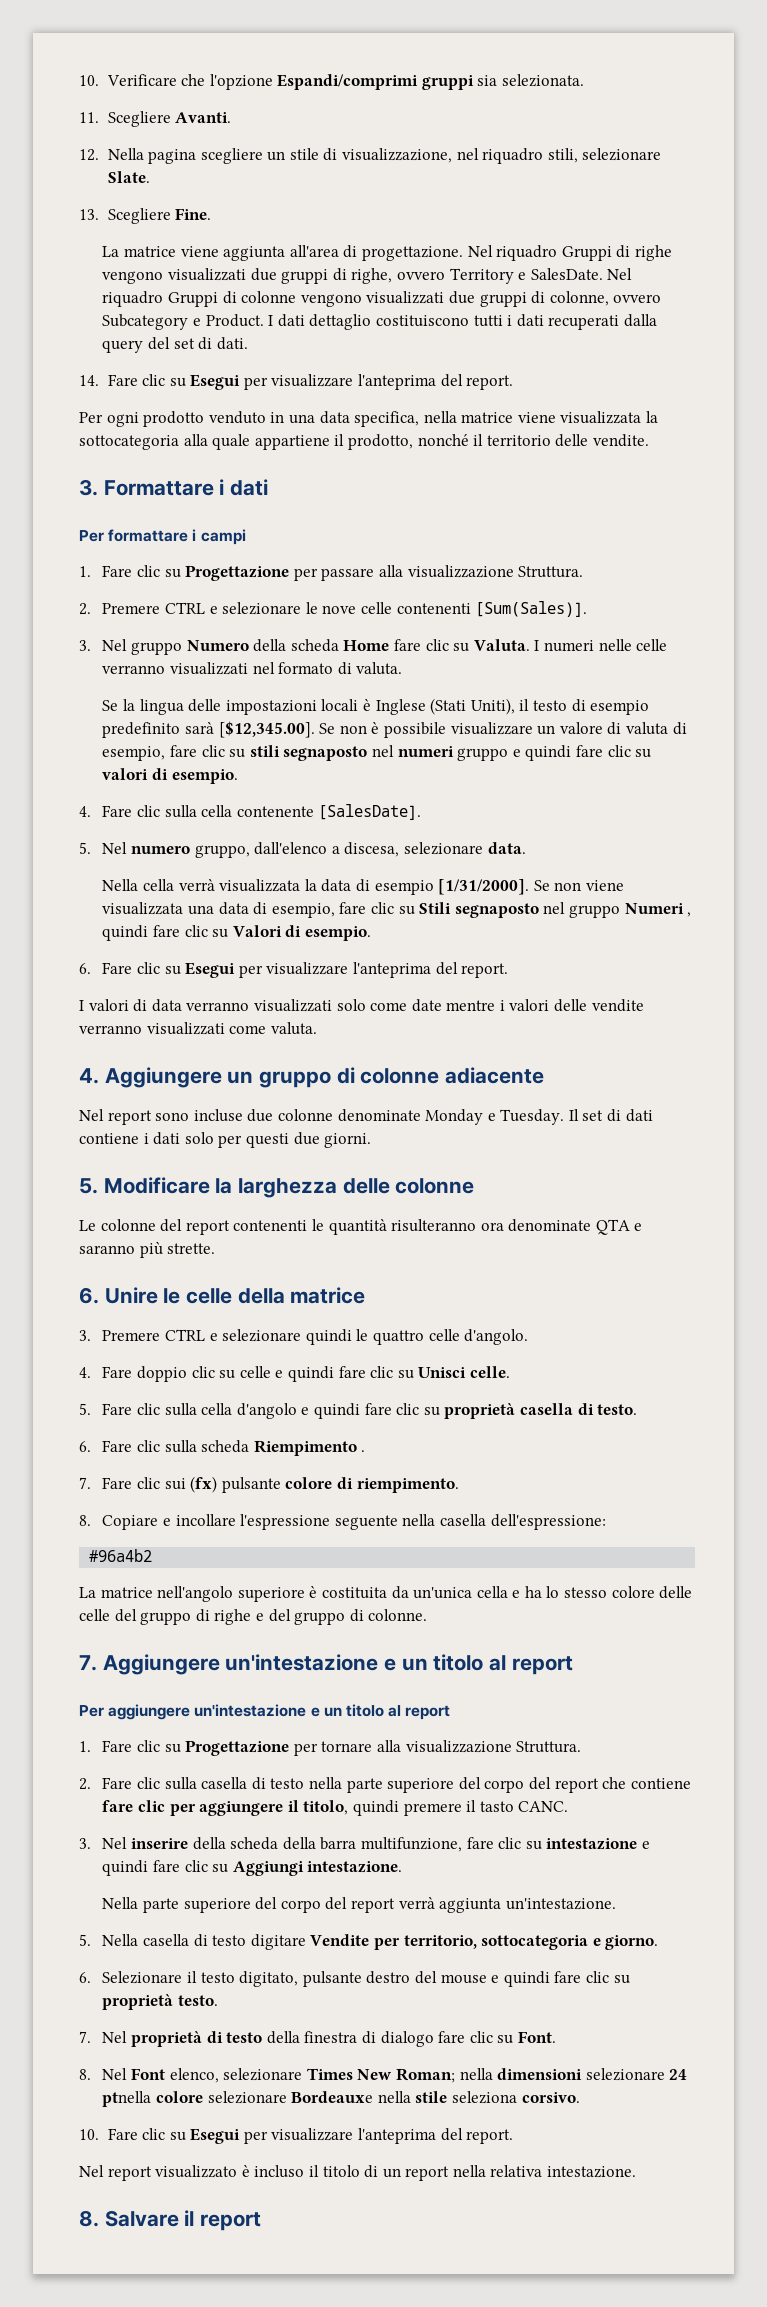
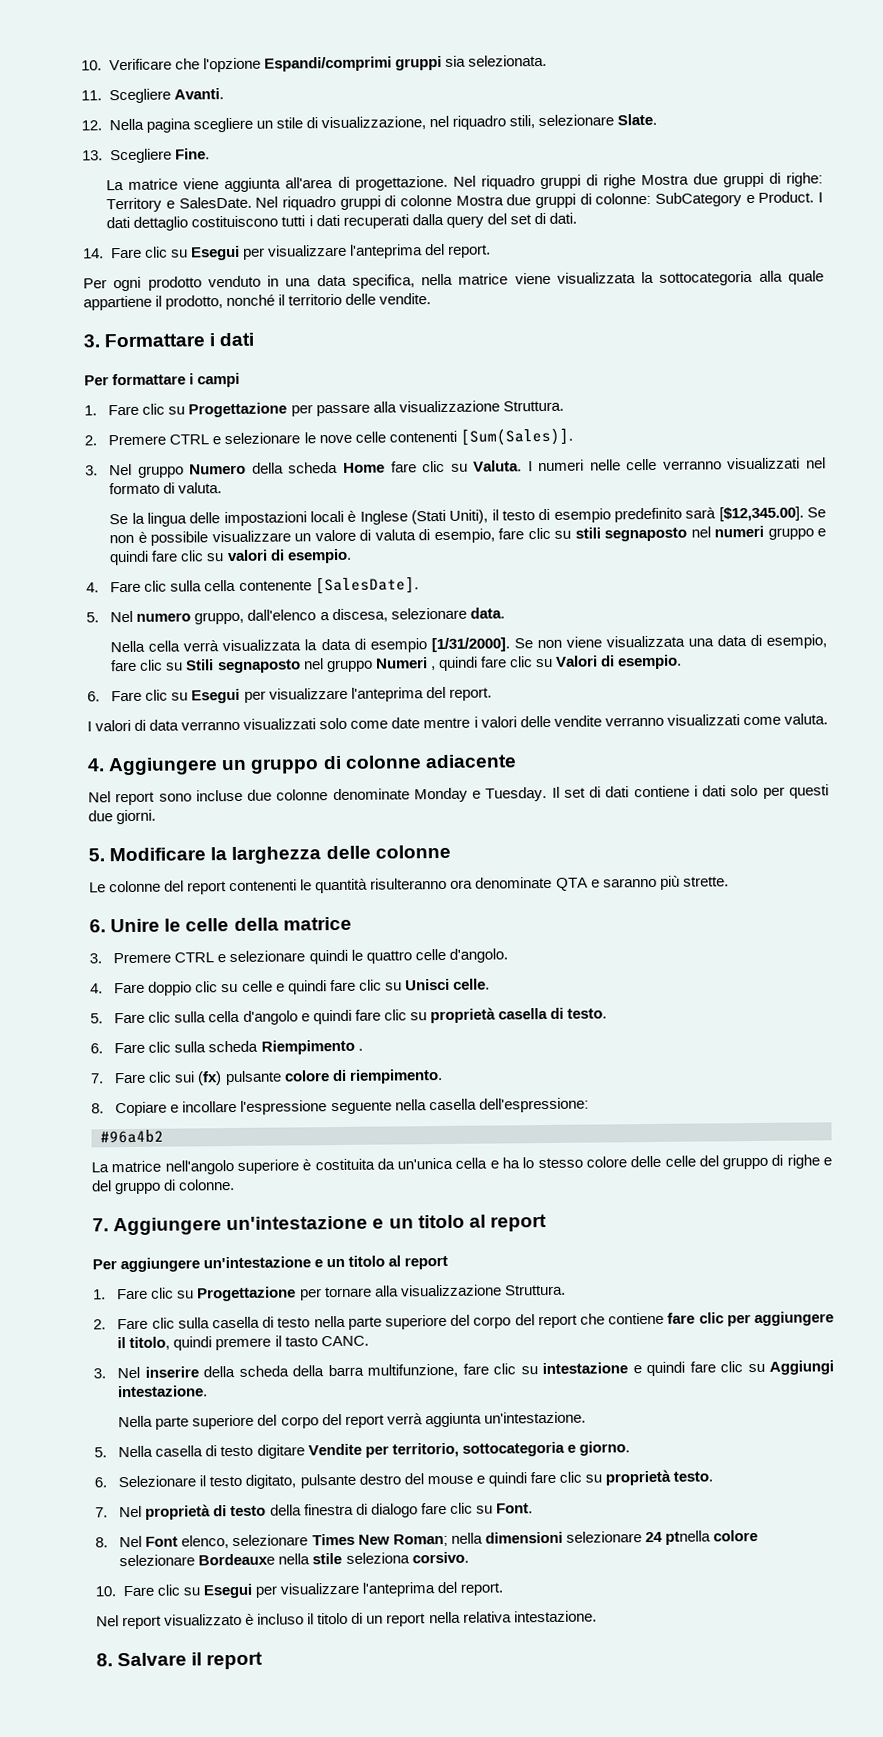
- Nel riquadro Gruppi di righe vengono visualizzati due gruppi di righe, ovvero Territory e SalesDate.
+ Nel riquadro gruppi di righe Mostra due gruppi di righe: Territory e SalesDate.
- Nel riquadro Gruppi di colonne vengono visualizzati due gruppi di colonne, ovvero Subcategory e Product.
+ Nel riquadro gruppi di colonne Mostra due gruppi di colonne: SubCategory e Product.

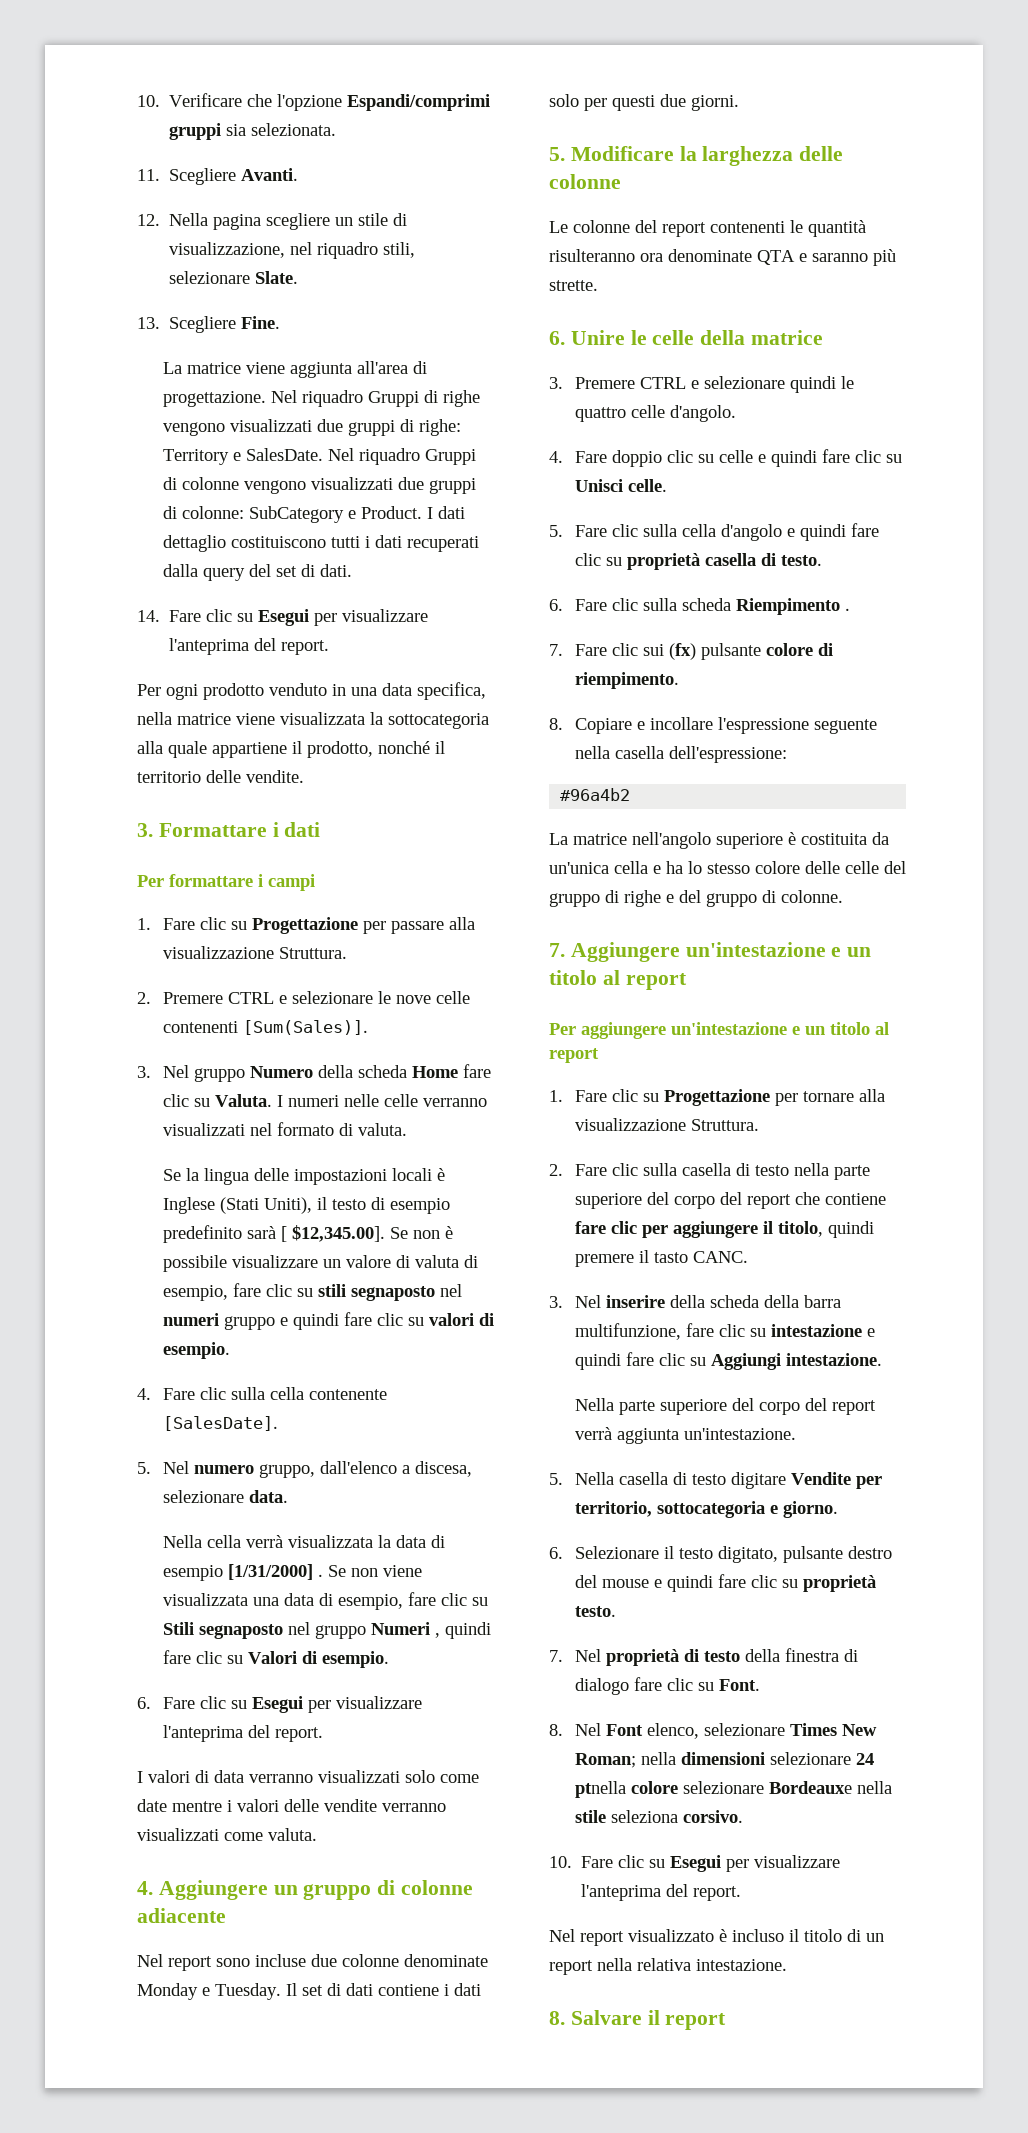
- Nel riquadro gruppi di righe Mostra due gruppi di righe: Territory e SalesDate.
+ Nel riquadro Gruppi di righe vengono visualizzati due gruppi di righe: Territory e SalesDate.
- Nel riquadro gruppi di colonne Mostra due gruppi di colonne: SubCategory e Product.
+ Nel riquadro Gruppi di colonne vengono visualizzati due gruppi di colonne: SubCategory e Product.
- Se la lingua delle impostazioni locali è Inglese (Stati Uniti), il testo di esempio predefinito sarà [$12,345.00]. Se non è possibile visualizzare un valore di valuta di esempio, fare clic su stili segnaposto nel numeri gruppo e quindi fare clic su valori di esempio.
+ Se la lingua delle impostazioni locali è Inglese (Stati Uniti), il testo di esempio predefinito sarà [ $12,345.00]. Se non è possibile visualizzare un valore di valuta di esempio, fare clic su stili segnaposto nel numeri gruppo e quindi fare clic su valori di esempio.
- Nella cella verrà visualizzata la data di esempio [1/31/2000].
+ Nella cella verrà visualizzata la data di esempio [1/31/2000] .

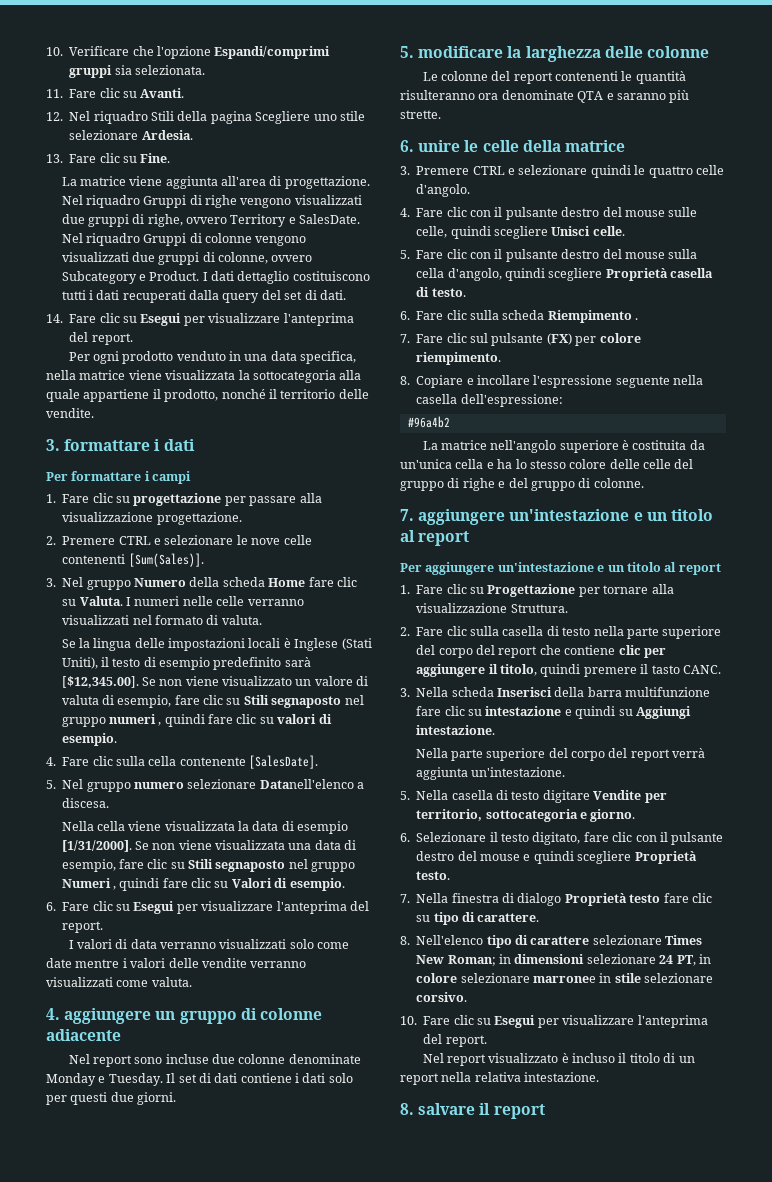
- 11. Scegliere Avanti.
+ 11. Fare clic su Avanti.
- 12. Nella pagina scegliere un stile di visualizzazione, nel riquadro stili, selezionare Slate.
- 13. Scegliere Fine.
+ 12. Nel riquadro Stili della pagina Scegliere uno stile selezionare Ardesia.
+ 13. Fare clic su Fine.
- Nel riquadro Gruppi di righe vengono visualizzati due gruppi di righe: Territory e SalesDate.
+ Nel riquadro Gruppi di righe vengono visualizzati due gruppi di righe, ovvero Territory e SalesDate.
- Nel riquadro Gruppi di colonne vengono visualizzati due gruppi di colonne: SubCategory e Product.
+ Nel riquadro Gruppi di colonne vengono visualizzati due gruppi di colonne, ovvero Subcategory e Product.
- 3. Formattare i dati
+ 3. formattare i dati
- 1. Fare clic su Progettazione per passare alla visualizzazione Struttura.
+ 1. Fare clic su progettazione per passare alla visualizzazione progettazione.
- Se la lingua delle impostazioni locali è Inglese (Stati Uniti), il testo di esempio predefinito sarà [ $12,345.00]. Se non è possibile visualizzare un valore di valuta di esempio, fare clic su stili segnaposto nel numeri gruppo e quindi fare clic su valori di esempio.
+ Se la lingua delle impostazioni locali è Inglese (Stati Uniti), il testo di esempio predefinito sarà [$12,345.00]. Se non viene visualizzato un valore di valuta di esempio, fare clic su Stili segnaposto nel gruppo numeri , quindi fare clic su valori di esempio.
- 5. Nel numero gruppo, dall'elenco a discesa, selezionare data.
+ 5. Nel gruppo numero selezionare Datanell'elenco a discesa.
- Nella cella verrà visualizzata la data di esempio [1/31/2000] .
+ Nella cella viene visualizzata la data di esempio [1/31/2000].
- 4. Aggiungere un gruppo di colonne adiacente
+ 4. aggiungere un gruppo di colonne adiacente
- 5. Modificare la larghezza delle colonne
+ 5. modificare la larghezza delle colonne
- 6. Unire le celle della matrice
+ 6. unire le celle della matrice
- 4. Fare doppio clic su celle e quindi fare clic su Unisci celle.
+ 4. Fare clic con il pulsante destro del mouse sulle celle, quindi scegliere Unisci celle.
- 5. Fare clic sulla cella d'angolo e quindi fare clic su proprietà casella di testo.
+ 5. Fare clic con il pulsante destro del mouse sulla cella d'angolo, quindi scegliere Proprietà casella di testo.
- 7. Fare clic sui (fx) pulsante colore di riempimento.
+ 7. Fare clic sul pulsante (FX) per colore riempimento.
- 7. Aggiungere un'intestazione e un titolo al report
+ 7. aggiungere un'intestazione e un titolo al report
- 2. Fare clic sulla casella di testo nella parte superiore del corpo del report che contiene fare clic per aggiungere il titolo, quindi premere il tasto CANC.
+ 2. Fare clic sulla casella di testo nella parte superiore del corpo del report che contiene clic per aggiungere il titolo, quindi premere il tasto CANC.
- 3. Nel inserire della scheda della barra multifunzione, fare clic su intestazione e quindi fare clic su Aggiungi intestazione.
+ 3. Nella scheda Inserisci della barra multifunzione fare clic su intestazione e quindi su Aggiungi intestazione.
- 6. Selezionare il testo digitato, pulsante destro del mouse e quindi fare clic su proprietà testo.
- 7. Nel proprietà di testo della finestra di dialogo fare clic su Font.
- 8. Nel Font elenco, selezionare Times New Roman; nella dimensioni selezionare 24 ptnella colore selezionare Bordeauxe nella stile seleziona corsivo.
+ 6. Selezionare il testo digitato, fare clic con il pulsante destro del mouse e quindi scegliere Proprietà testo.
+ 7. Nella finestra di dialogo Proprietà testo fare clic su tipo di carattere.
+ 8. Nell'elenco tipo di carattere selezionare Times New Roman; in dimensioni selezionare 24 PT, in colore selezionare marronee in stile selezionare corsivo.
- 8. Salvare il report
+ 8. salvare il report

